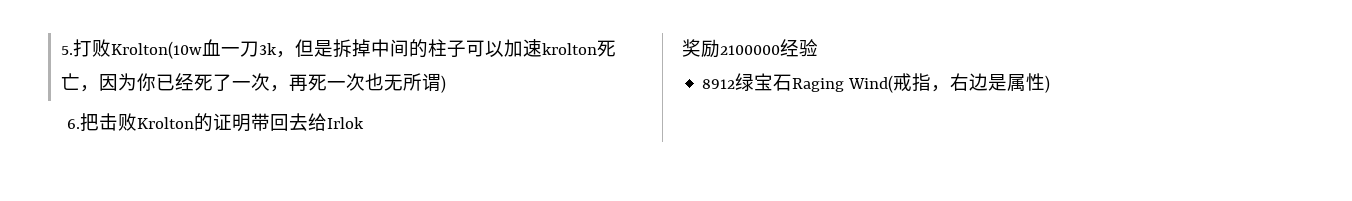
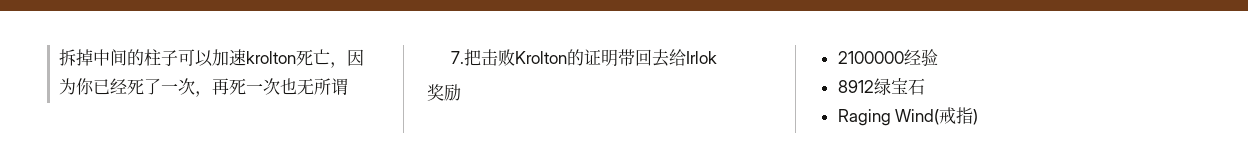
- 5.打败Krolton(10w血一刀3k，但是拆掉中间的柱子可以加速krolton死亡，因为你已经死了一次，再死一次也无所谓)
- 6.把击败Krolton的证明带回去给Irlok
+ 拆掉中间的柱子可以加速krolton死亡，因为你已经死了一次，再死一次也无所谓
+ 7.把击败Krolton的证明带回去给Irlok
- 奖励2100000经验
+ 奖励
+ 2100000经验
- 8912绿宝石Raging Wind(戒指，右边是属性)
+ 8912绿宝石
+ Raging Wind(戒指)

